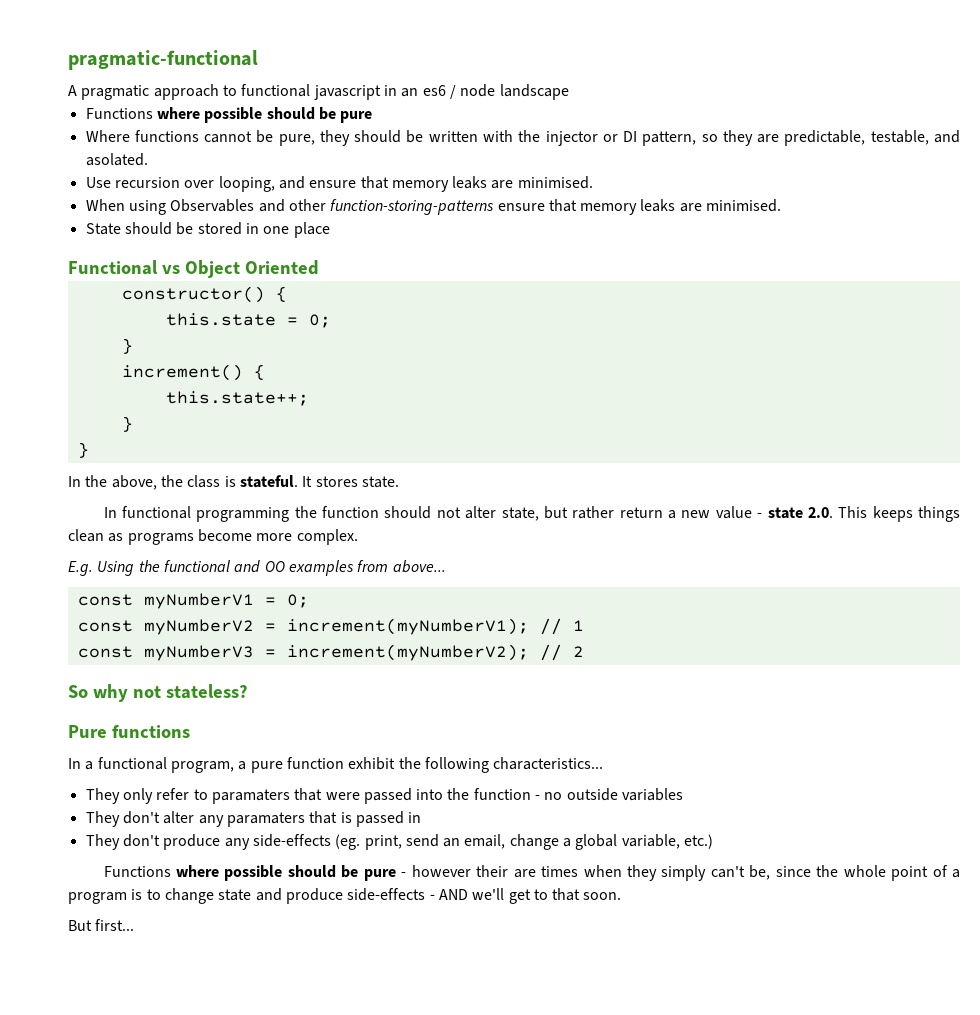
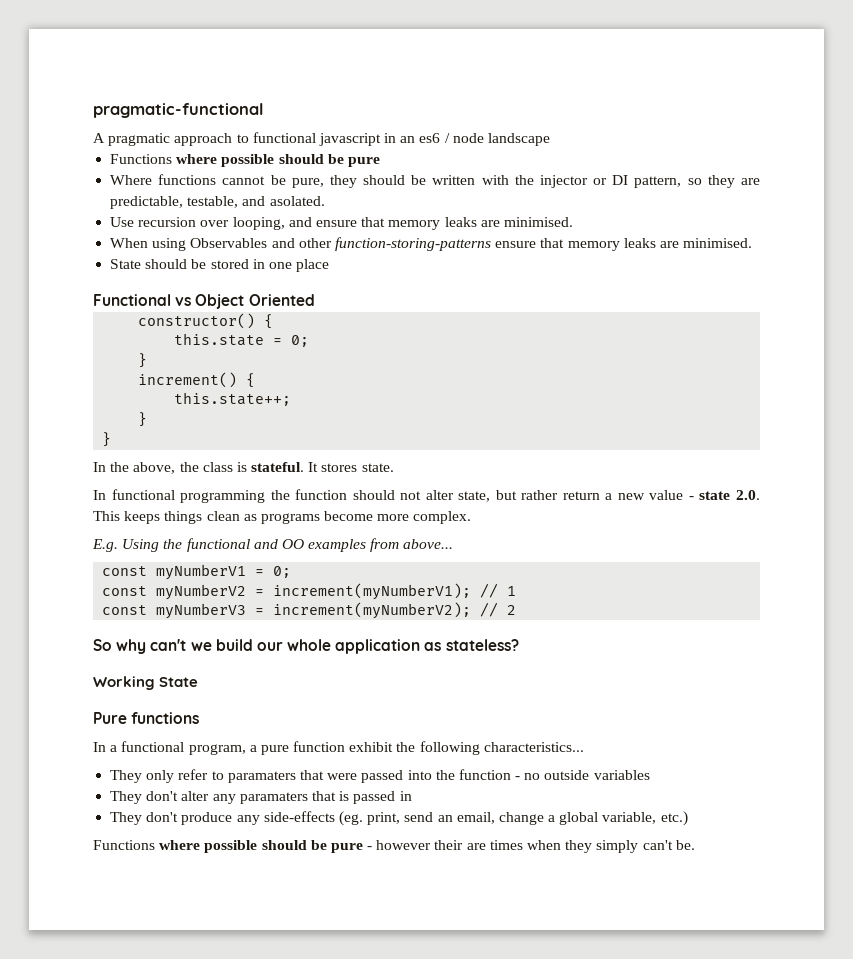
- So why not stateless?
+ So why can't we build our whole application as stateless?
+ Working State
- Functions where possible should be pure - however their are times when they simply can't be, since the whole point of a program is to change state and produce side-effects - AND we'll get to that soon.
- But first...
+ Functions where possible should be pure - however their are times when they simply can't be.

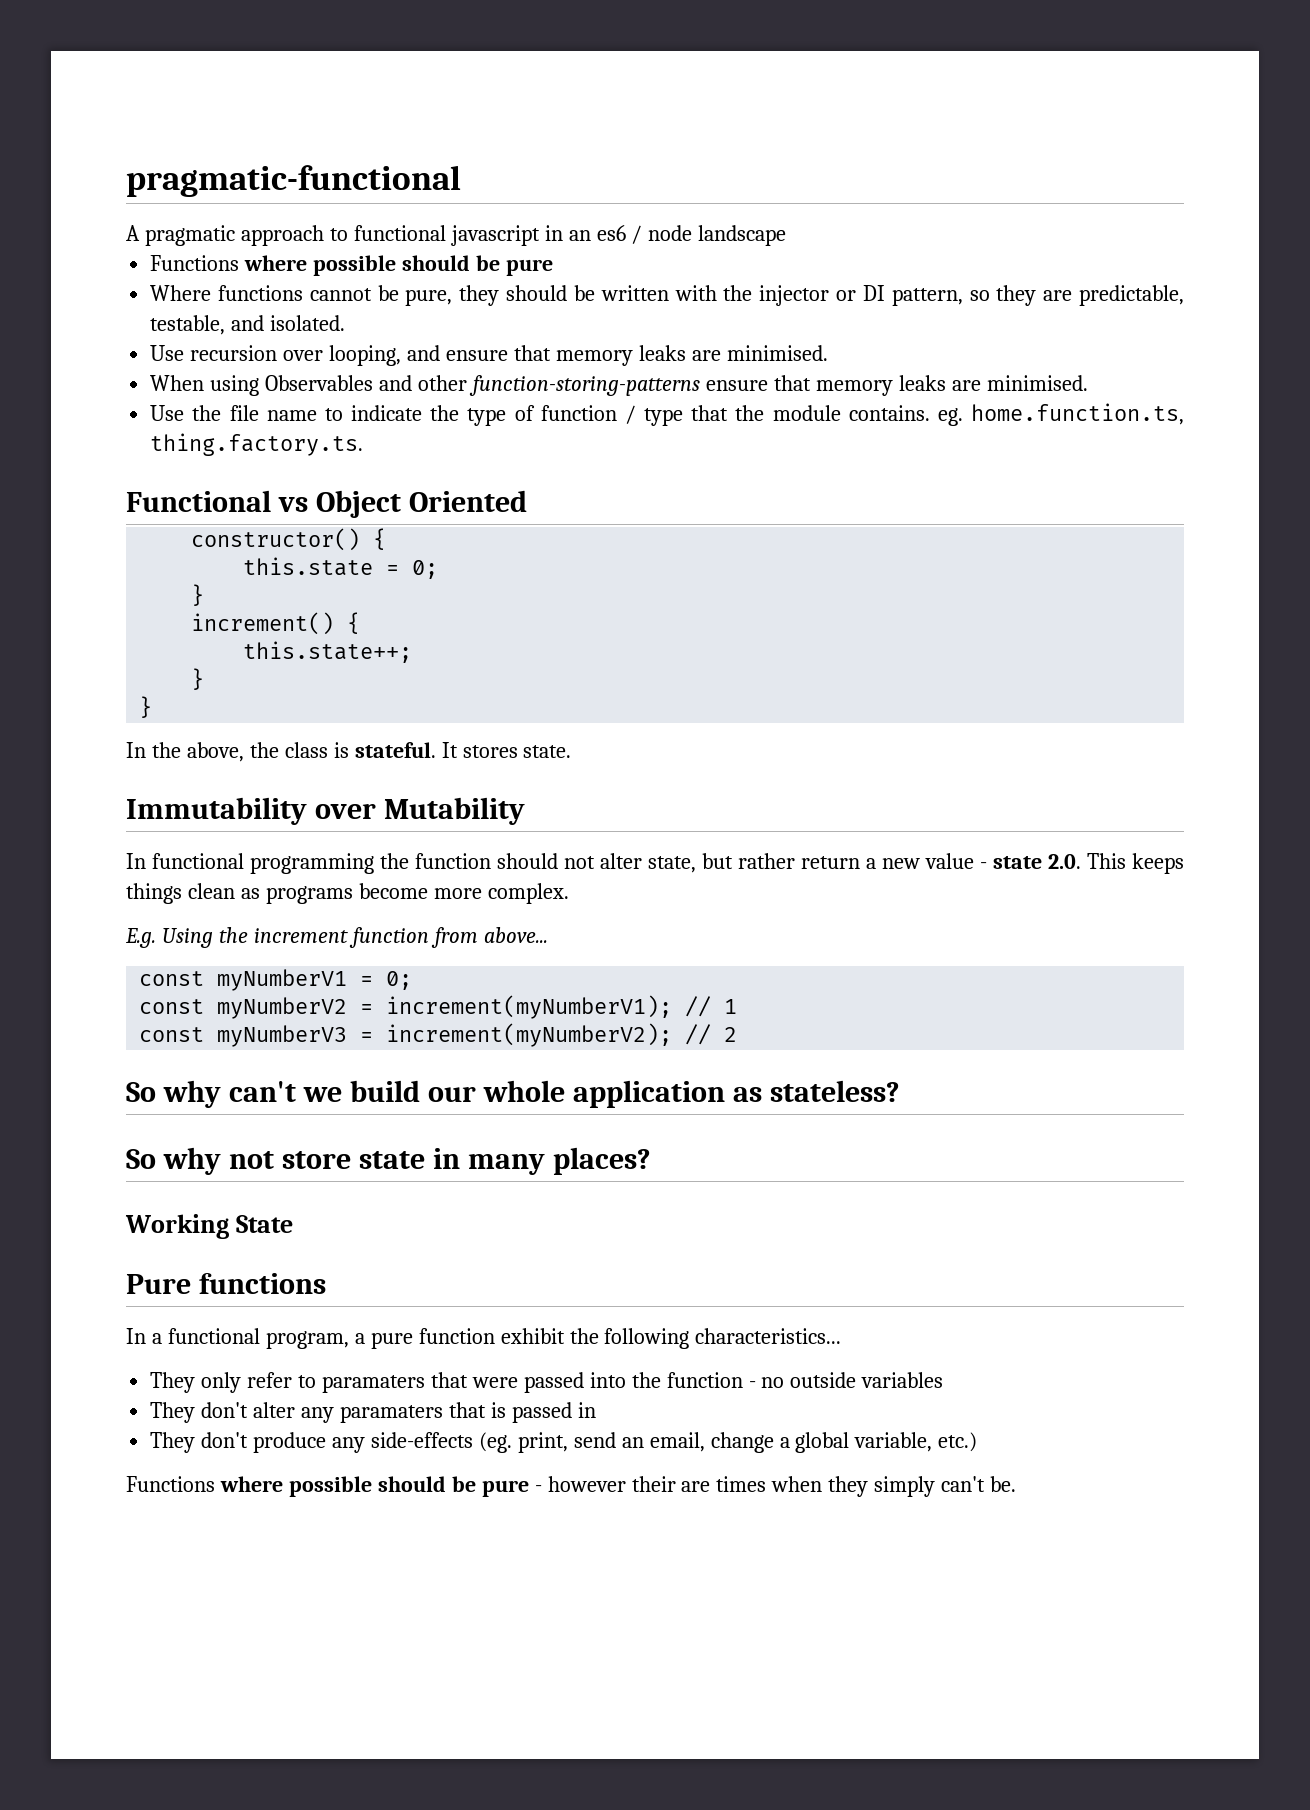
- Where functions cannot be pure, they should be written with the injector or DI pattern, so they are predictable, testable, and asolated.
+ Where functions cannot be pure, they should be written with the injector or DI pattern, so they are predictable, testable, and isolated.
- State should be stored in one place
+ Use the file name to indicate the type of function / type that the module contains. eg. home.function.ts, thing.factory.ts.
+ Immutability over Mutability
- E.g. Using the functional and OO examples from above...
+ E.g. Using the increment function from above...
+ So why not store state in many places?

